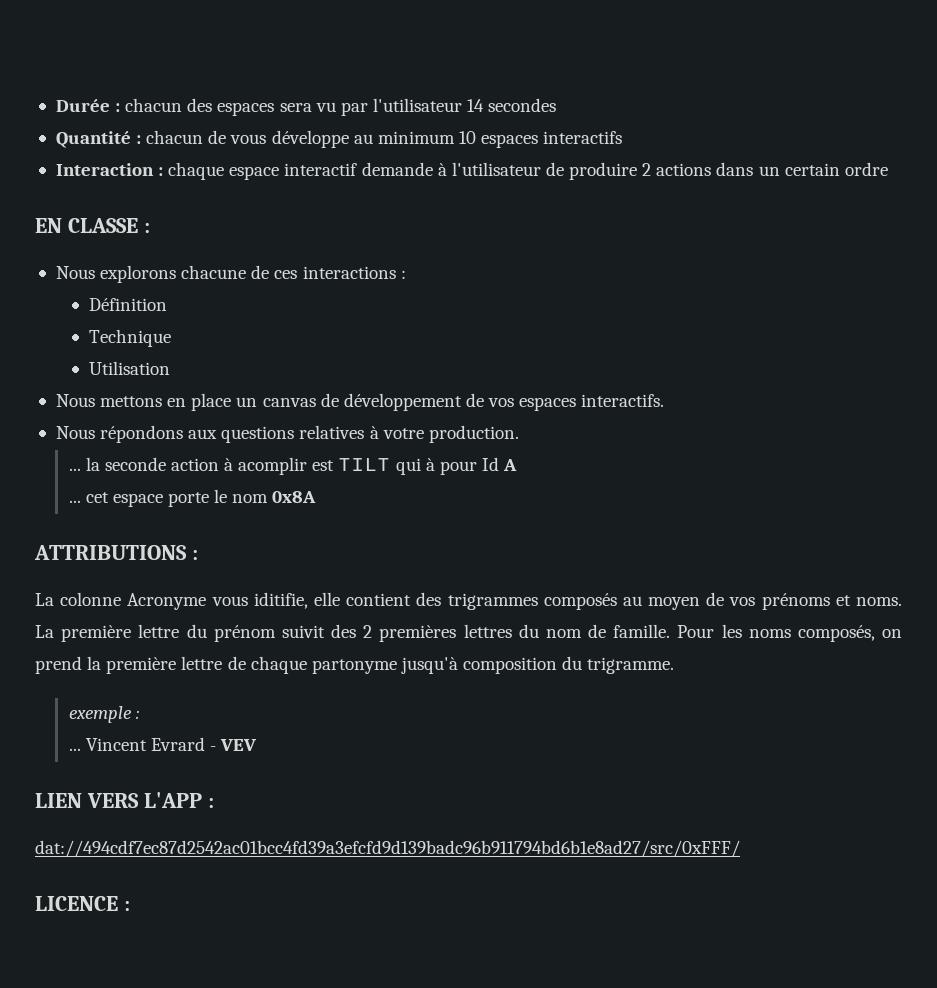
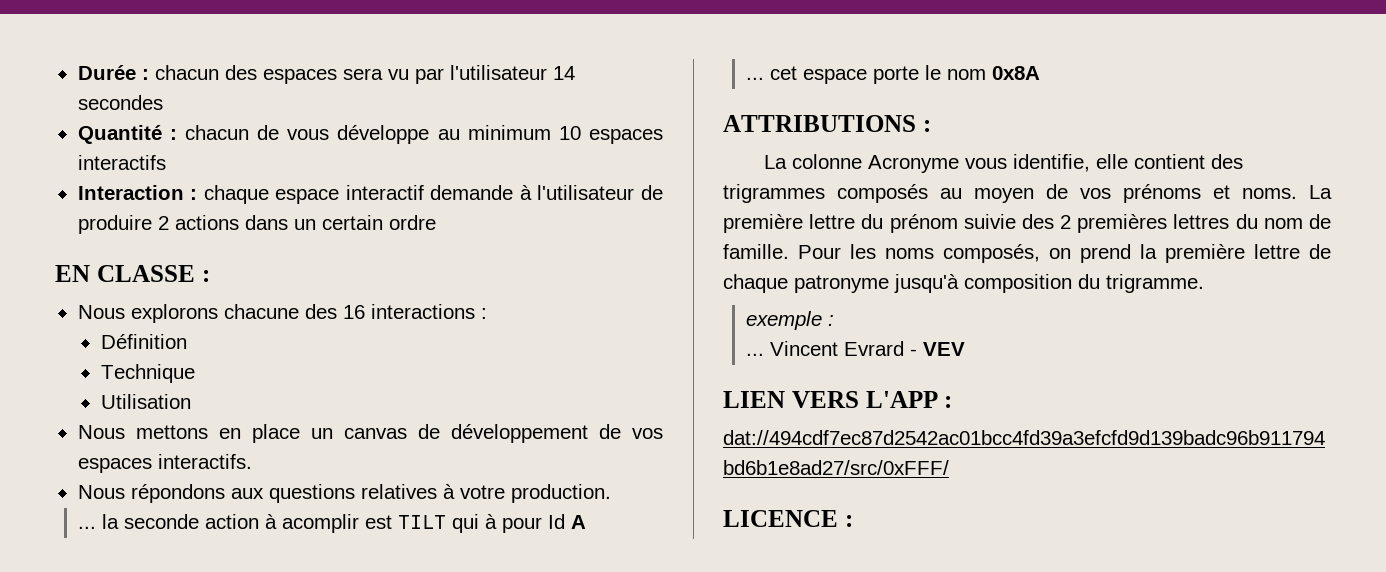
- Nous explorons chacune de ces interactions :
+ Nous explorons chacune des 16 interactions :
- La colonne Acronyme vous iditifie, elle contient des trigrammes composés au moyen de vos prénoms et noms.
+ La colonne Acronyme vous identifie, elle contient des trigrammes composés au moyen de vos prénoms et noms.
- La première lettre du prénom suivit des 2 premières lettres du nom de famille.
+ La première lettre du prénom suivie des 2 premières lettres du nom de famille.
- Pour les noms composés, on prend la première lettre de chaque partonyme jusqu'à composition du trigramme.
+ Pour les noms composés, on prend la première lettre de chaque patronyme jusqu'à composition du trigramme.

